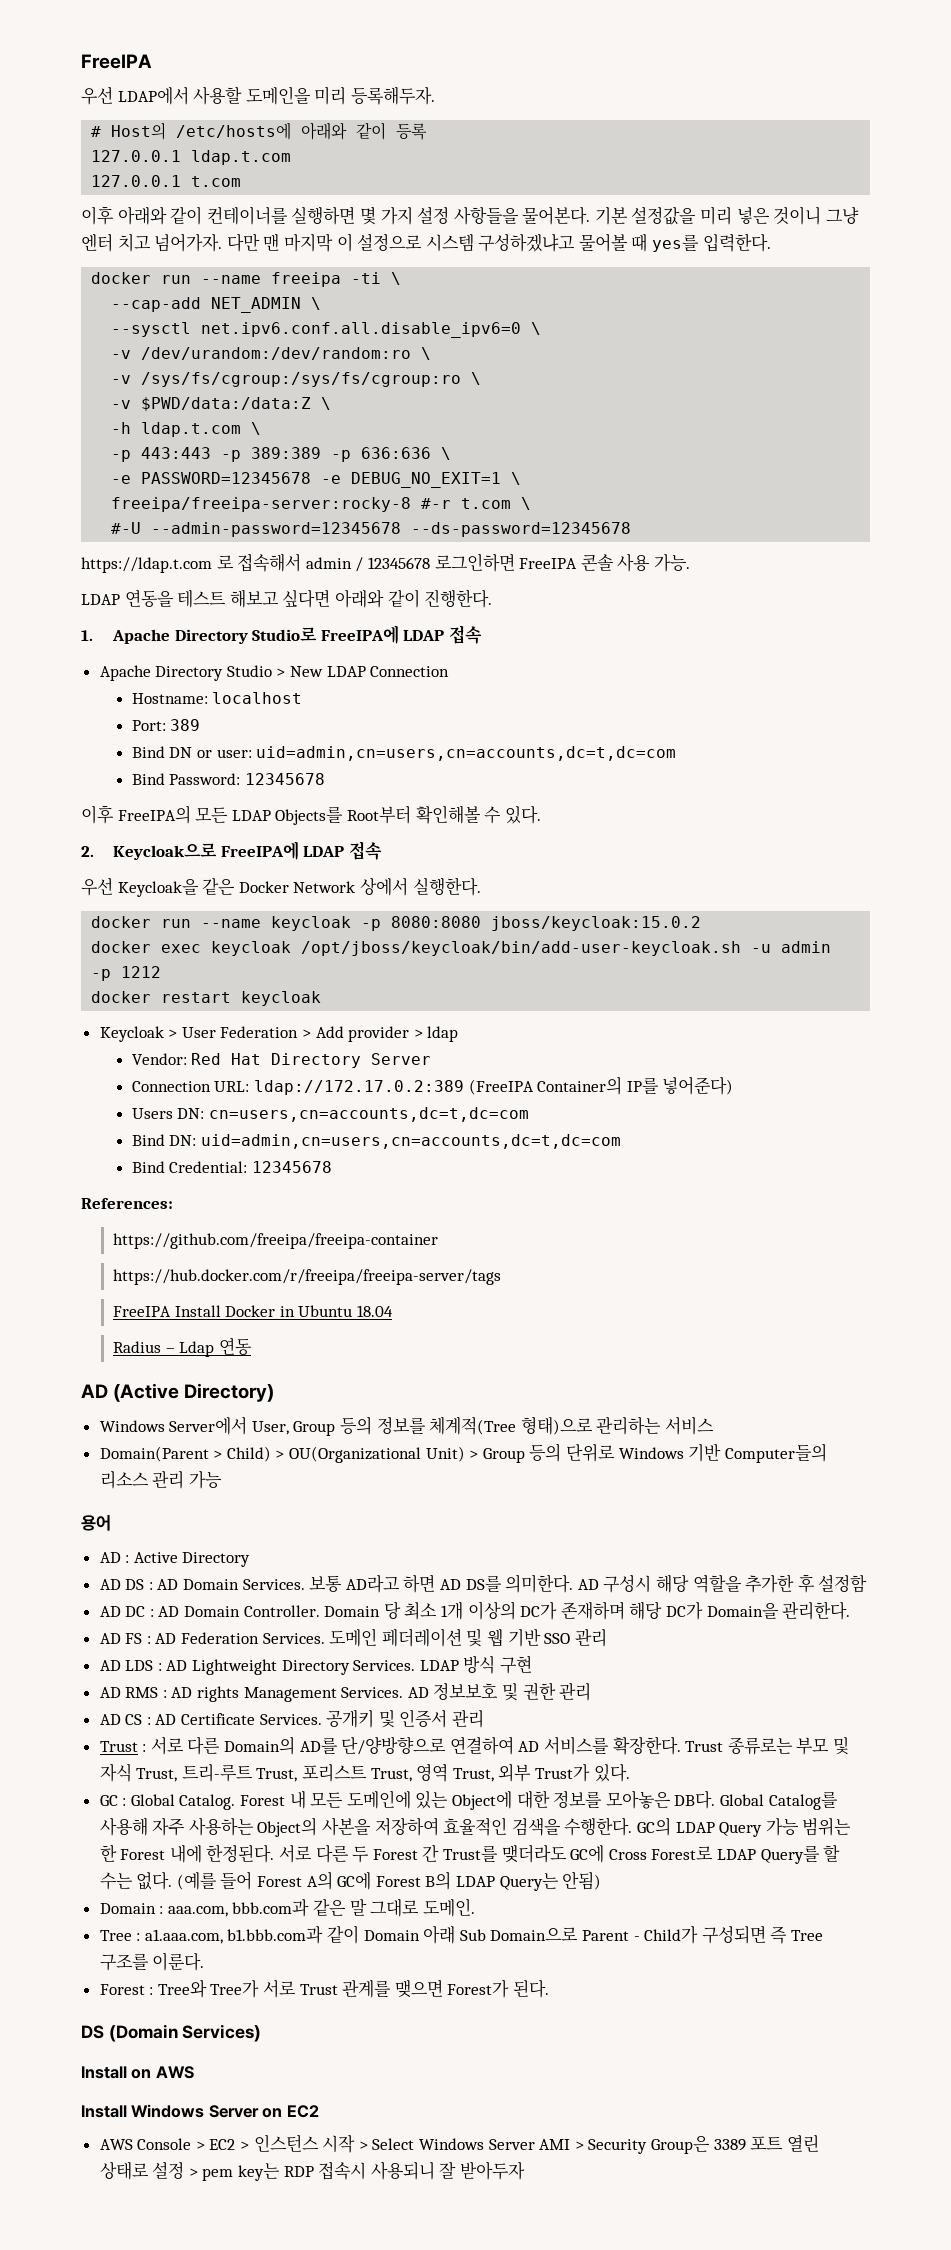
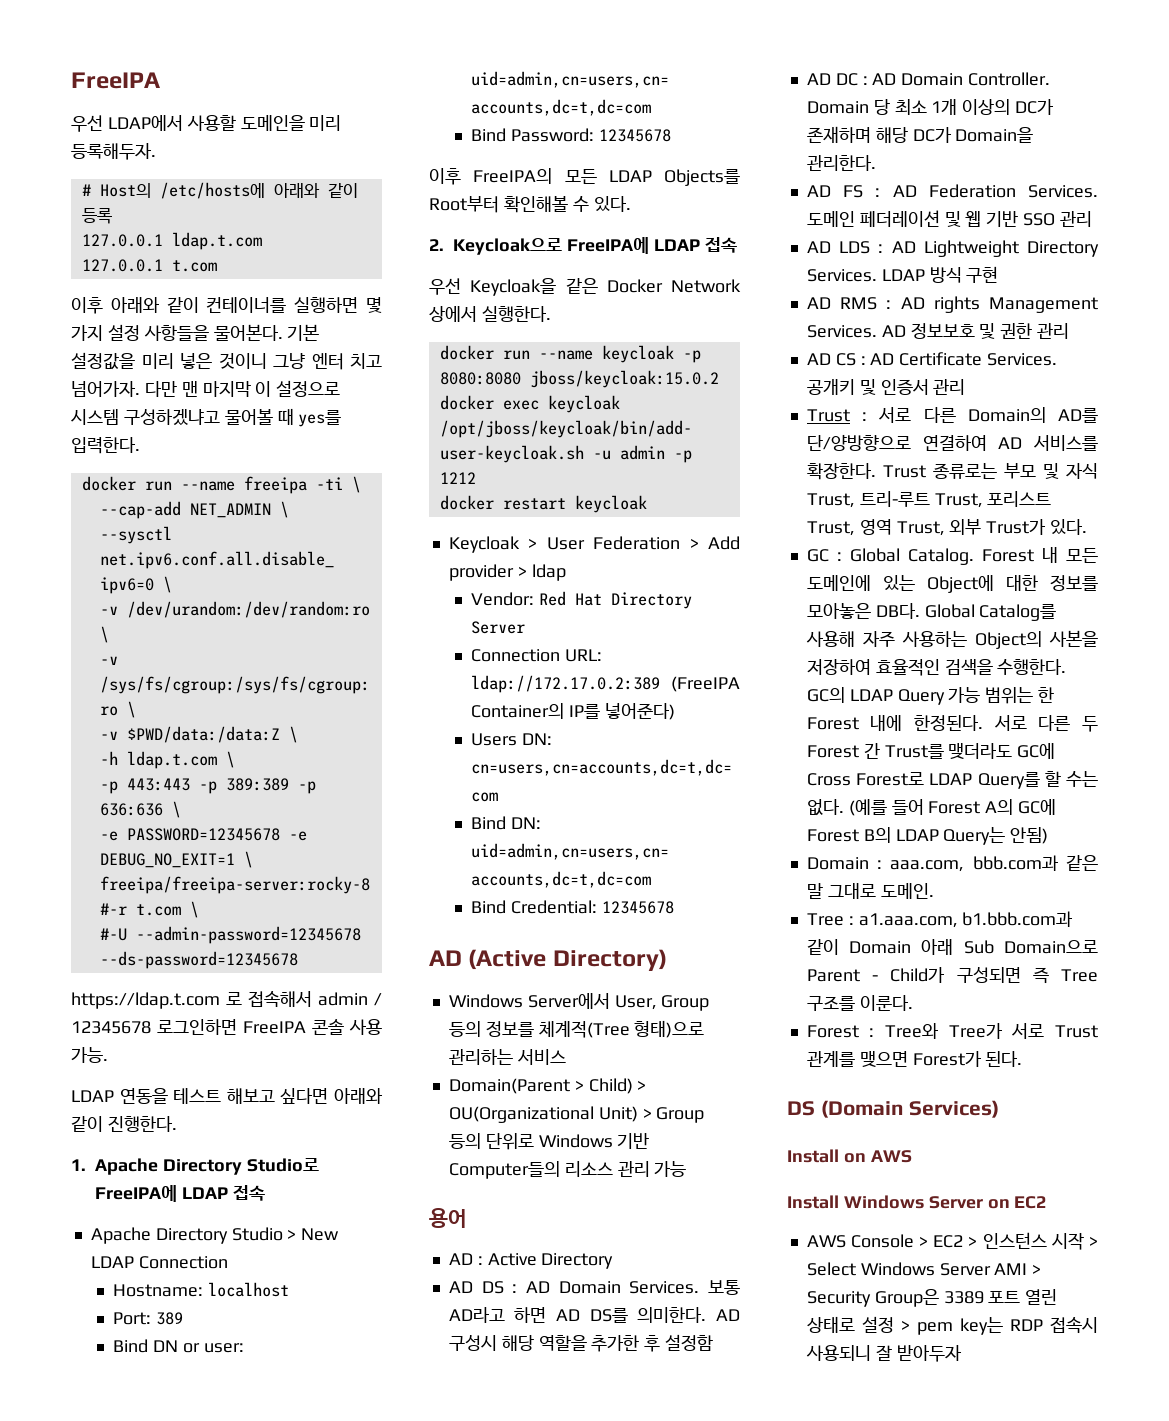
- References:
- https://github.com/freeipa/freeipa-container
- https://hub.docker.com/r/freeipa/freeipa-server/tags
- FreeIPA Install Docker in Ubuntu 18.04
- Radius – Ldap 연동

